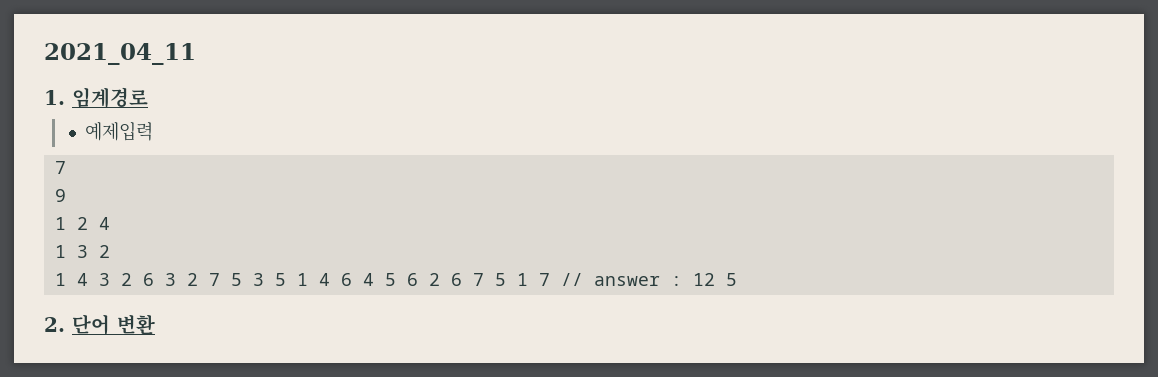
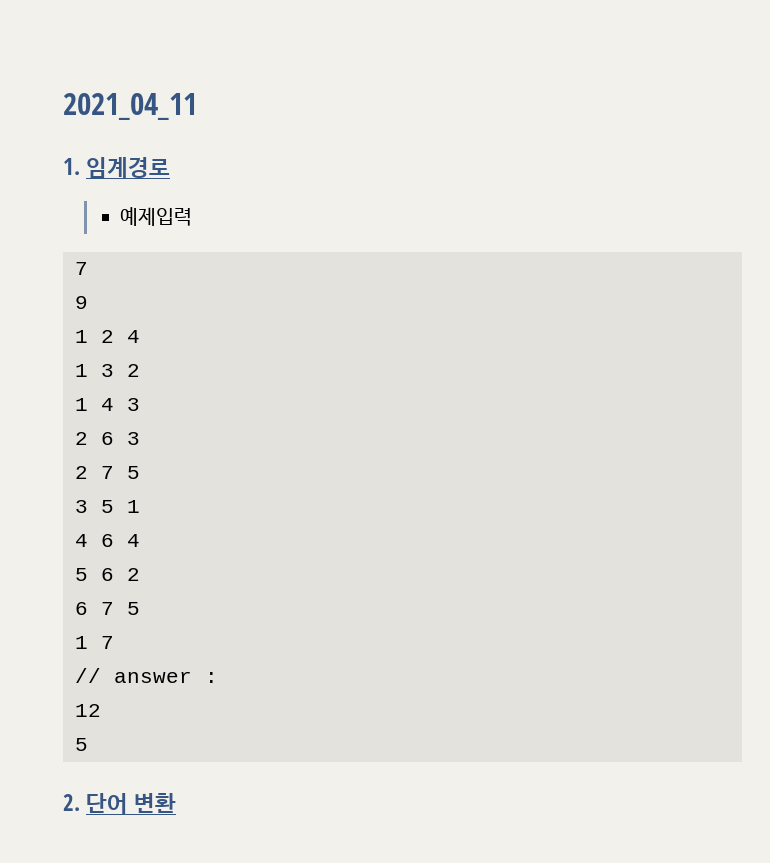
- 1 4 3 2 6 3 2 7 5 3 5 1 4 6 4 5 6 2 6 7 5 1 7 // answer : 12 5
+ 1 4 3
+ 2 6 3
+ 2 7 5
+ 3 5 1
+ 4 6 4
+ 5 6 2
+ 6 7 5
+ 1 7
+ // answer :
+ 12
+ 5

